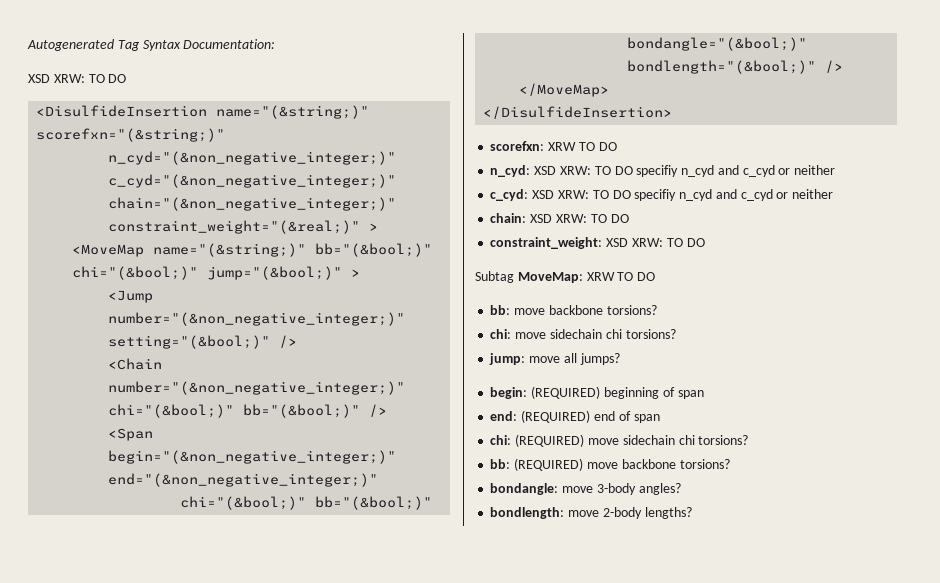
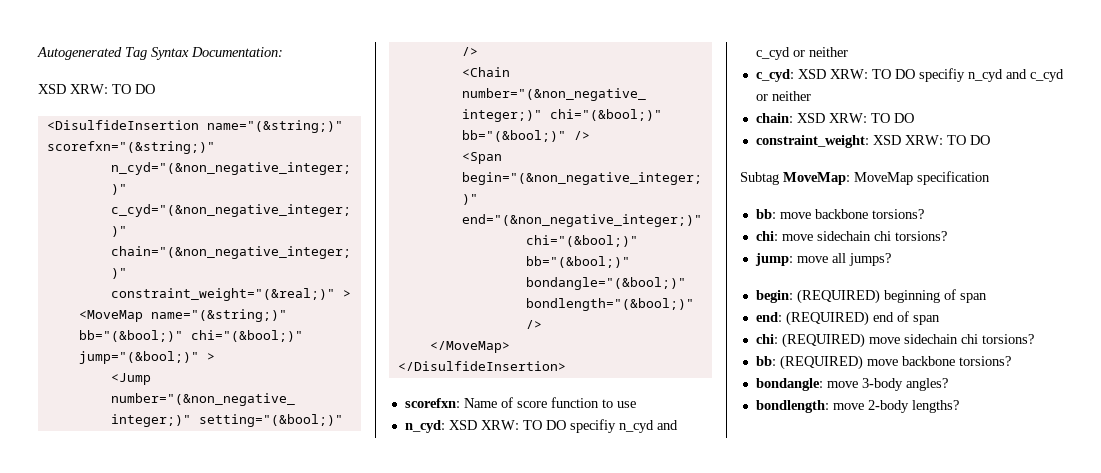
- scorefxn: XRW TO DO
+ scorefxn: Name of score function to use
- Subtag MoveMap: XRW TO DO
+ Subtag MoveMap: MoveMap specification

